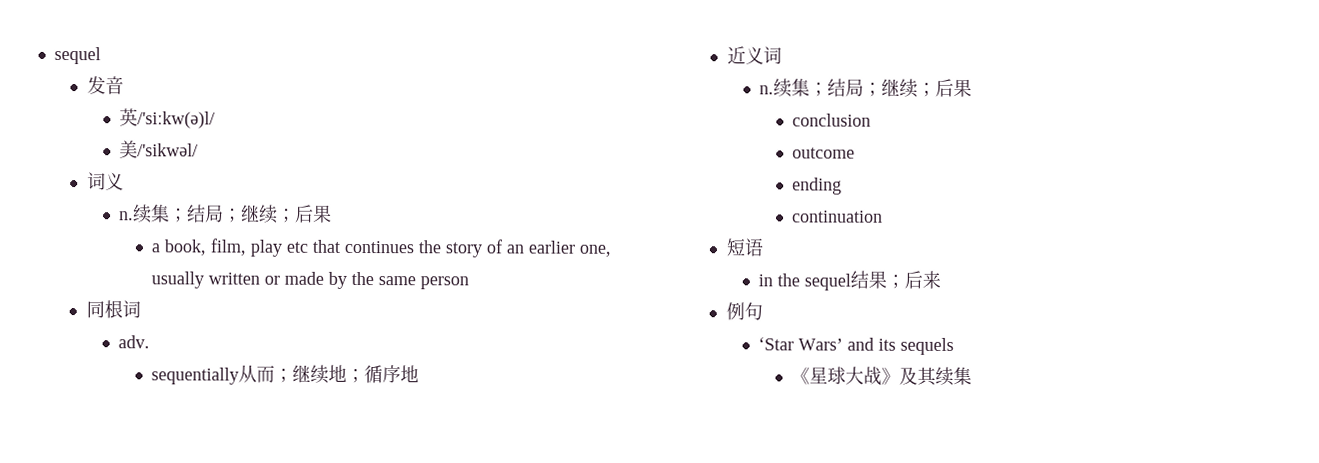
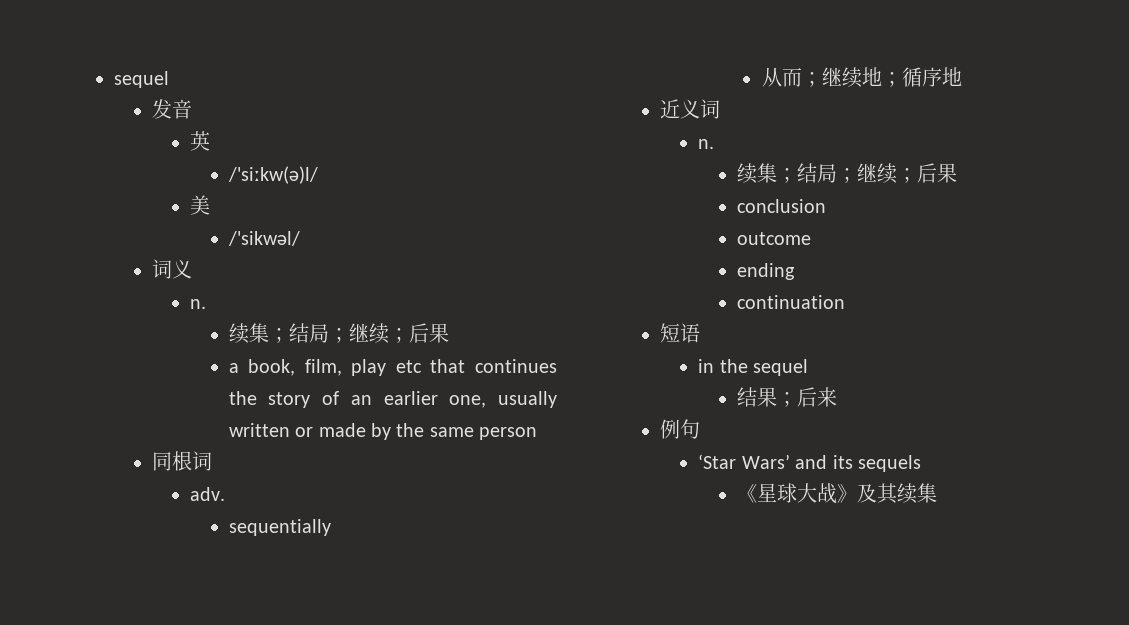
- 英/'siːkw(ə)l/
+ 英
+ /'siːkw(ə)l/
- 美/'sikwəl/
+ 美
+ /'sikwəl/
  词义
- n.续集；结局；继续；后果
+ n.
+ 续集；结局；继续；后果
- sequentially从而；继续地；循序地
+ sequentially
+ 从而；继续地；循序地
  近义词
- n.续集；结局；继续；后果
+ n.
+ 续集；结局；继续；后果
- in the sequel结果；后来
+ in the sequel
+ 结果；后来

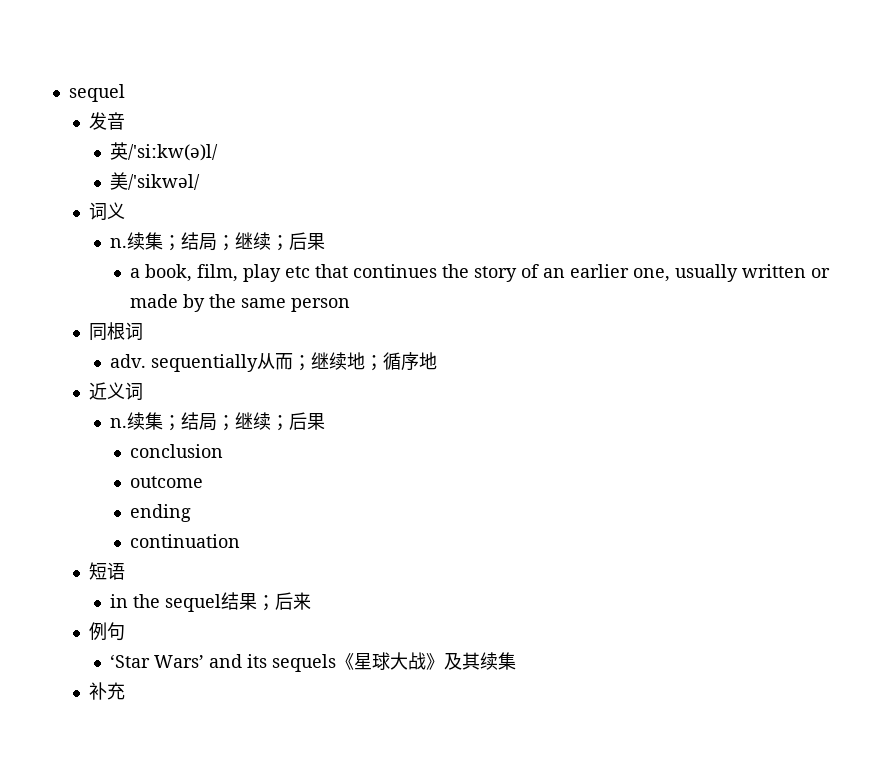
- 英
- /'siːkw(ə)l/
+ 英/'siːkw(ə)l/
- 美
- /'sikwəl/
+ 美/'sikwəl/
  词义
- n.
- 续集；结局；继续；后果
+ n.续集；结局；继续；后果
- adv.
- sequentially
- 从而；继续地；循序地
+ adv. sequentially从而；继续地；循序地
  近义词
- n.
- 续集；结局；继续；后果
+ n.续集；结局；继续；后果
- in the sequel
- 结果；后来
+ in the sequel结果；后来
- ‘Star Wars’ and its sequels
- 《星球大战》及其续集
+ ‘Star Wars’ and its sequels《星球大战》及其续集
+ 补充

